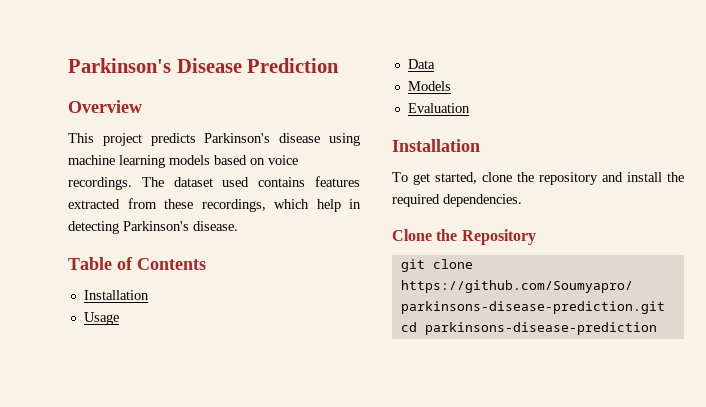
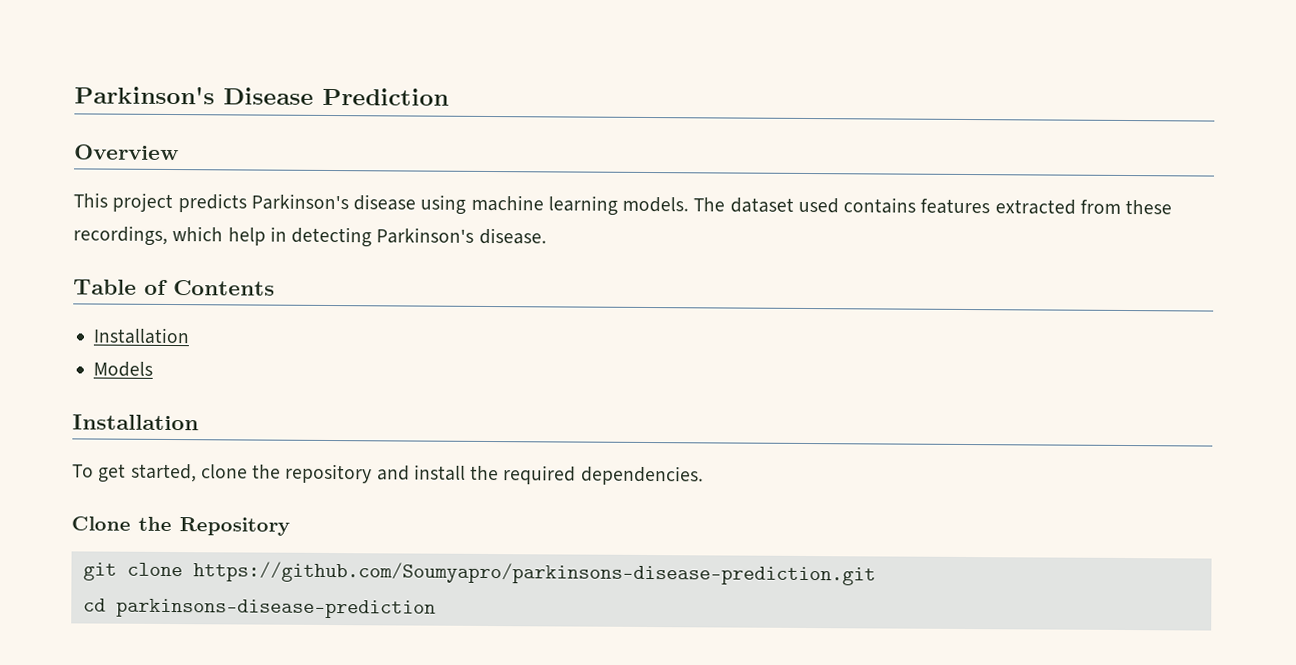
- This project predicts Parkinson's disease using machine learning models based on voice recordings.
+ This project predicts Parkinson's disease using machine learning models.
- Usage
- Data
- Evaluation

